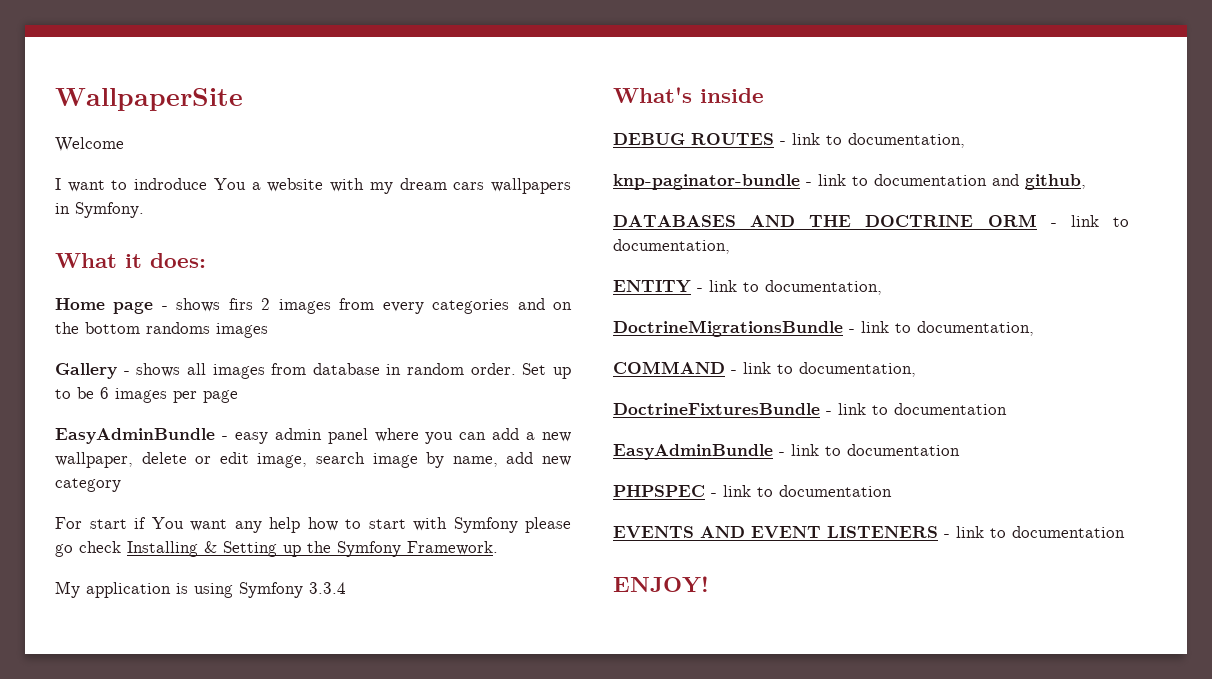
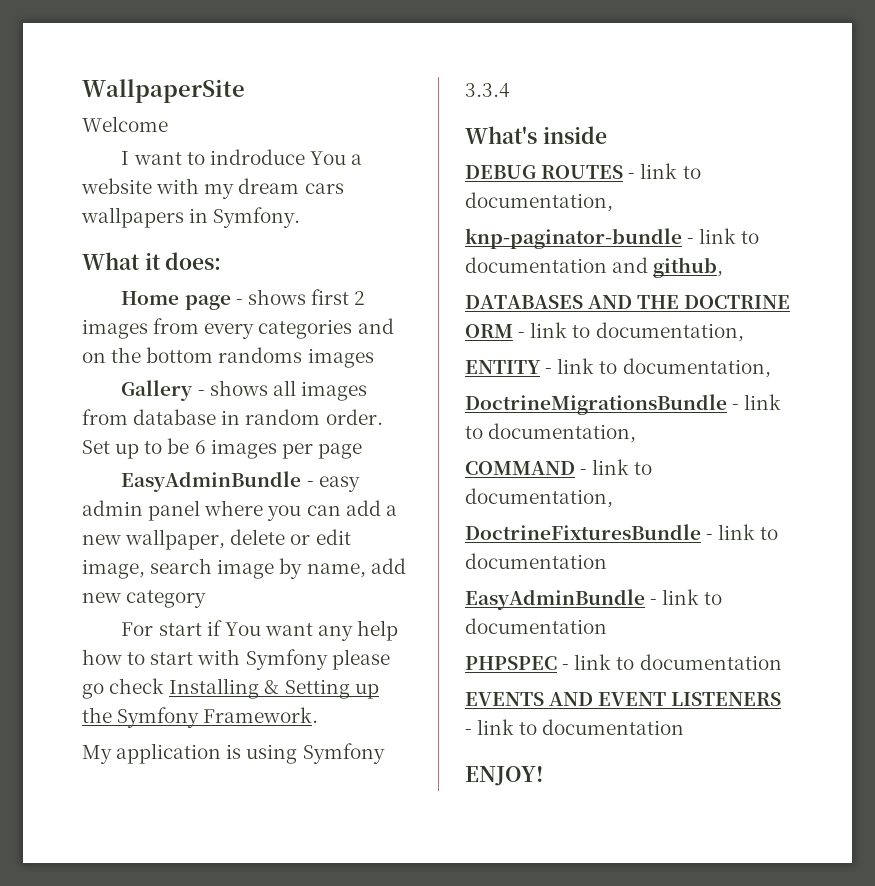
- Home page - shows firs 2 images from every categories and on the bottom randoms images
+ Home page - shows first 2 images from every categories and on the bottom randoms images

